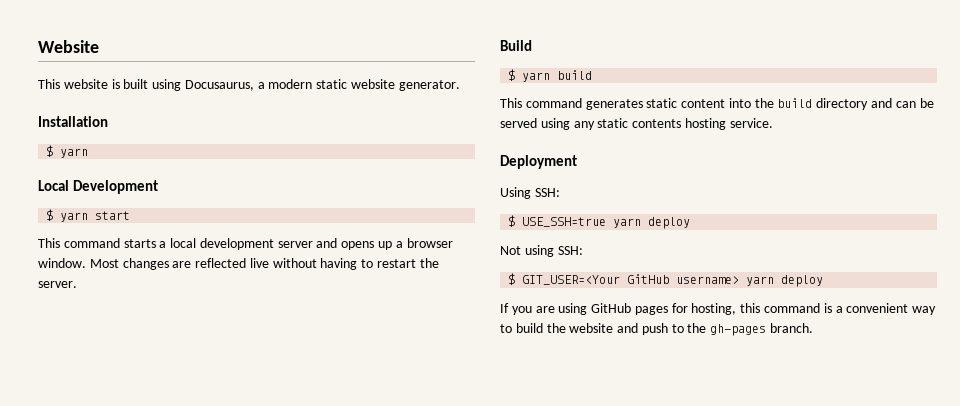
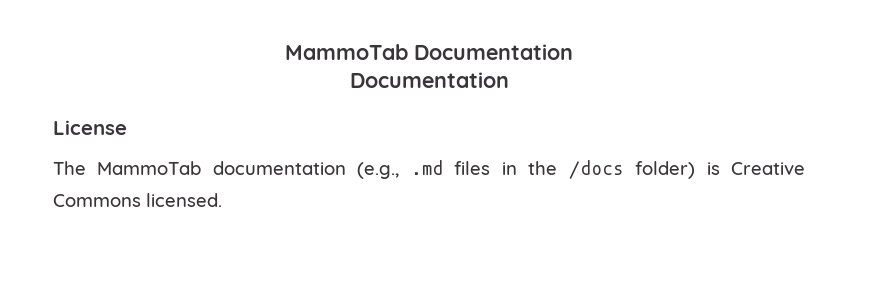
- Website
- This website is built using Docusaurus, a modern static website generator.
- Installation
- $ yarn
- Local Development
- $ yarn start
- This command starts a local development server and opens up a browser window. Most changes are reflected live without having to restart the server.
- Build
- $ yarn build
- This command generates static content into the build directory and can be served using any static contents hosting service.
- Deployment
- Using SSH:
- $ USE_SSH=true yarn deploy
- Not using SSH:
- $ GIT_USER=<Your GitHub username> yarn deploy
- If you are using GitHub pages for hosting, this command is a convenient way to build the website and push to the gh-pages branch.
+ MammoTab Documentation
+ Documentation
+ License
+ The MammoTab documentation (e.g., .md files in the /docs folder) is Creative Commons licensed.

